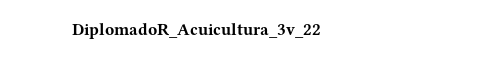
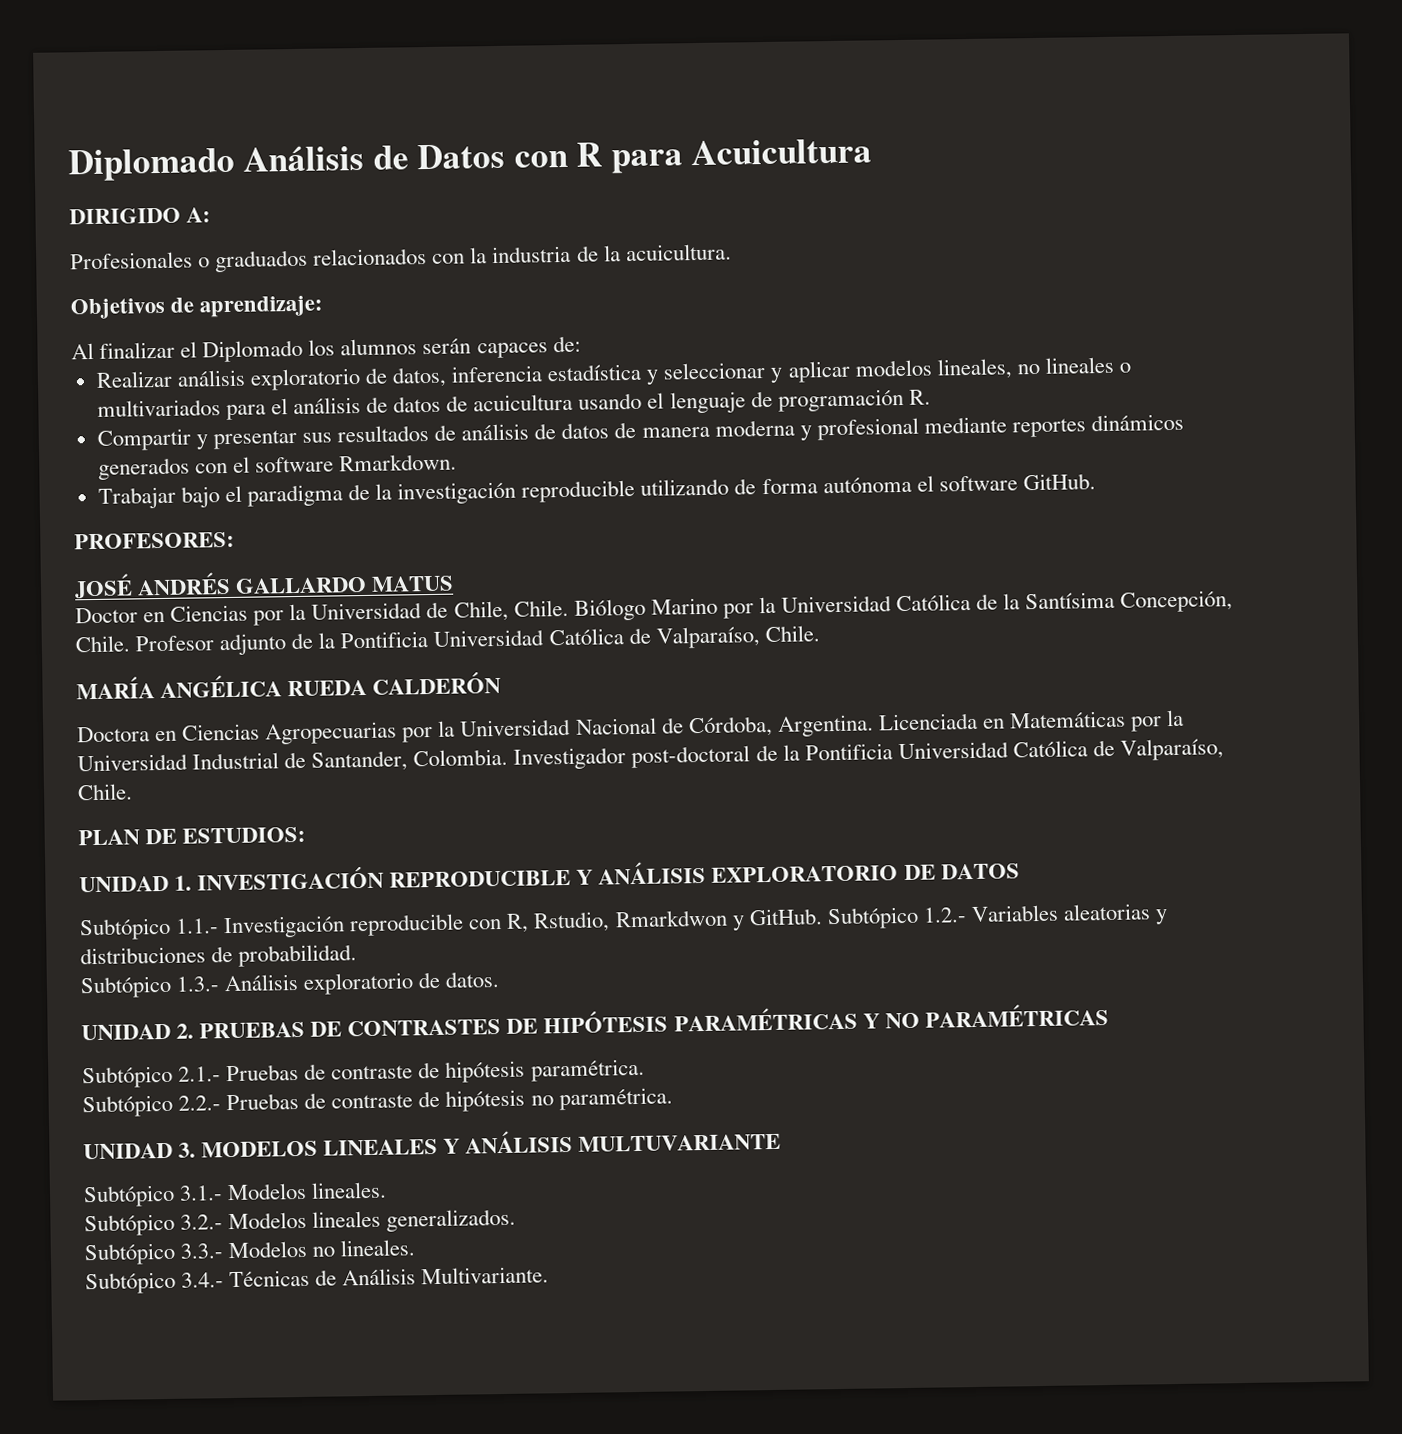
- DiplomadoR_Acuicultura_3v_22
+ Diplomado Análisis de Datos con R para Acuicultura
+ DIRIGIDO A:
+ Profesionales o graduados relacionados con la industria de la acuicultura.
+ Objetivos de aprendizaje:
+ Al finalizar el Diplomado los alumnos serán capaces de:
+ Realizar análisis exploratorio de datos, inferencia estadística y seleccionar y aplicar modelos lineales, no lineales o multivariados para el análisis de datos de acuicultura usando el lenguaje de programación R.
+ Compartir y presentar sus resultados de análisis de datos de manera moderna y profesional mediante reportes dinámicos generados con el software Rmarkdown.
+ Trabajar bajo el paradigma de la investigación reproducible utilizando de forma autónoma el software GitHub.
+ PROFESORES:
+ JOSÉ ANDRÉS GALLARDO MATUS
+ Doctor en Ciencias por la Universidad de Chile, Chile. Biólogo Marino por la Universidad Católica de la Santísima Concepción, Chile. Profesor adjunto de la Pontificia Universidad Católica de Valparaíso, Chile.
+ MARÍA ANGÉLICA RUEDA CALDERÓN
+ Doctora en Ciencias Agropecuarias por la Universidad Nacional de Córdoba, Argentina. Licenciada en Matemáticas por la Universidad Industrial de Santander, Colombia. Investigador post-doctoral de la Pontificia Universidad Católica de Valparaíso, Chile.
+ PLAN DE ESTUDIOS:
+ UNIDAD 1. INVESTIGACIÓN REPRODUCIBLE Y ANÁLISIS EXPLORATORIO DE DATOS
+ Subtópico 1.1.- Investigación reproducible con R, Rstudio, Rmarkdwon y GitHub. Subtópico 1.2.- Variables aleatorias y distribuciones de probabilidad.
+ Subtópico 1.3.- Análisis exploratorio de datos.
+ UNIDAD 2. PRUEBAS DE CONTRASTES DE HIPÓTESIS PARAMÉTRICAS Y NO PARAMÉTRICAS
+ Subtópico 2.1.- Pruebas de contraste de hipótesis paramétrica.
+ Subtópico 2.2.- Pruebas de contraste de hipótesis no paramétrica.
+ UNIDAD 3. MODELOS LINEALES Y ANÁLISIS MULTUVARIANTE
+ Subtópico 3.1.- Modelos lineales.
+ Subtópico 3.2.- Modelos lineales generalizados.
+ Subtópico 3.3.- Modelos no lineales.
+ Subtópico 3.4.- Técnicas de Análisis Multivariante.

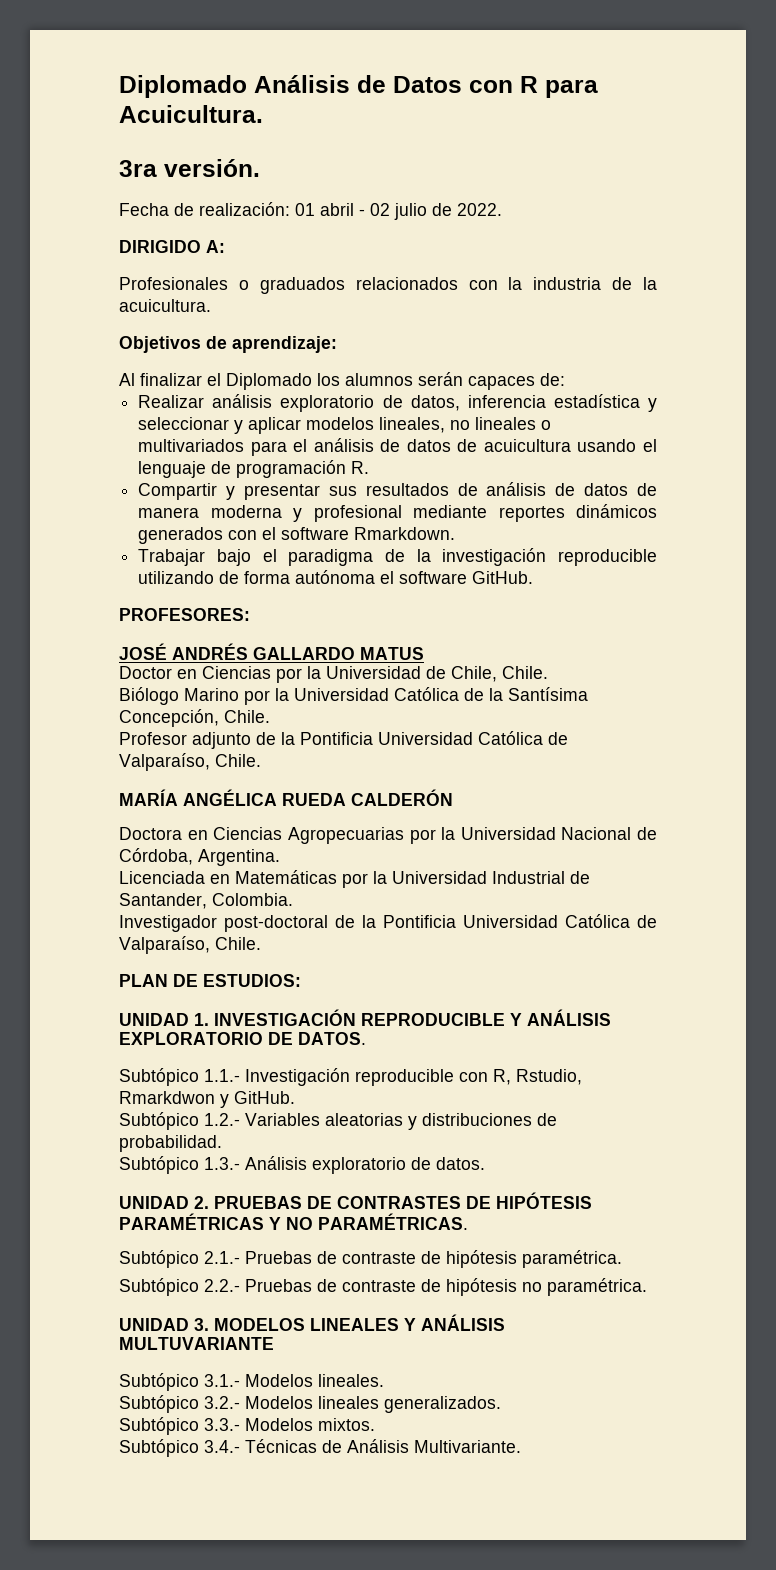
- Diplomado Análisis de Datos con R para Acuicultura
+ Diplomado Análisis de Datos con R para Acuicultura.
+ 3ra versión.
+ Fecha de realización: 01 abril - 02 julio de 2022.
- Doctor en Ciencias por la Universidad de Chile, Chile. Biólogo Marino por la Universidad Católica de la Santísima Concepción, Chile. Profesor adjunto de la Pontificia Universidad Católica de Valparaíso, Chile.
+ Doctor en Ciencias por la Universidad de Chile, Chile.
+ Biólogo Marino por la Universidad Católica de la Santísima Concepción, Chile.
+ Profesor adjunto de la Pontificia Universidad Católica de Valparaíso, Chile.
- Doctora en Ciencias Agropecuarias por la Universidad Nacional de Córdoba, Argentina. Licenciada en Matemáticas por la Universidad Industrial de Santander, Colombia. Investigador post-doctoral de la Pontificia Universidad Católica de Valparaíso, Chile.
+ Doctora en Ciencias Agropecuarias por la Universidad Nacional de Córdoba, Argentina.
+ Licenciada en Matemáticas por la Universidad Industrial de Santander, Colombia.
+ Investigador post-doctoral de la Pontificia Universidad Católica de Valparaíso, Chile.
- UNIDAD 1. INVESTIGACIÓN REPRODUCIBLE Y ANÁLISIS EXPLORATORIO DE DATOS
+ UNIDAD 1. INVESTIGACIÓN REPRODUCIBLE Y ANÁLISIS EXPLORATORIO DE DATOS.
- Subtópico 1.1.- Investigación reproducible con R, Rstudio, Rmarkdwon y GitHub. Subtópico 1.2.- Variables aleatorias y distribuciones de probabilidad.
+ Subtópico 1.1.- Investigación reproducible con R, Rstudio, Rmarkdwon y GitHub.
+ Subtópico 1.2.- Variables aleatorias y distribuciones de probabilidad.
- UNIDAD 2. PRUEBAS DE CONTRASTES DE HIPÓTESIS PARAMÉTRICAS Y NO PARAMÉTRICAS
+ UNIDAD 2. PRUEBAS DE CONTRASTES DE HIPÓTESIS PARAMÉTRICAS Y NO PARAMÉTRICAS.
- Subtópico 3.3.- Modelos no lineales.
+ Subtópico 3.3.- Modelos mixtos.

